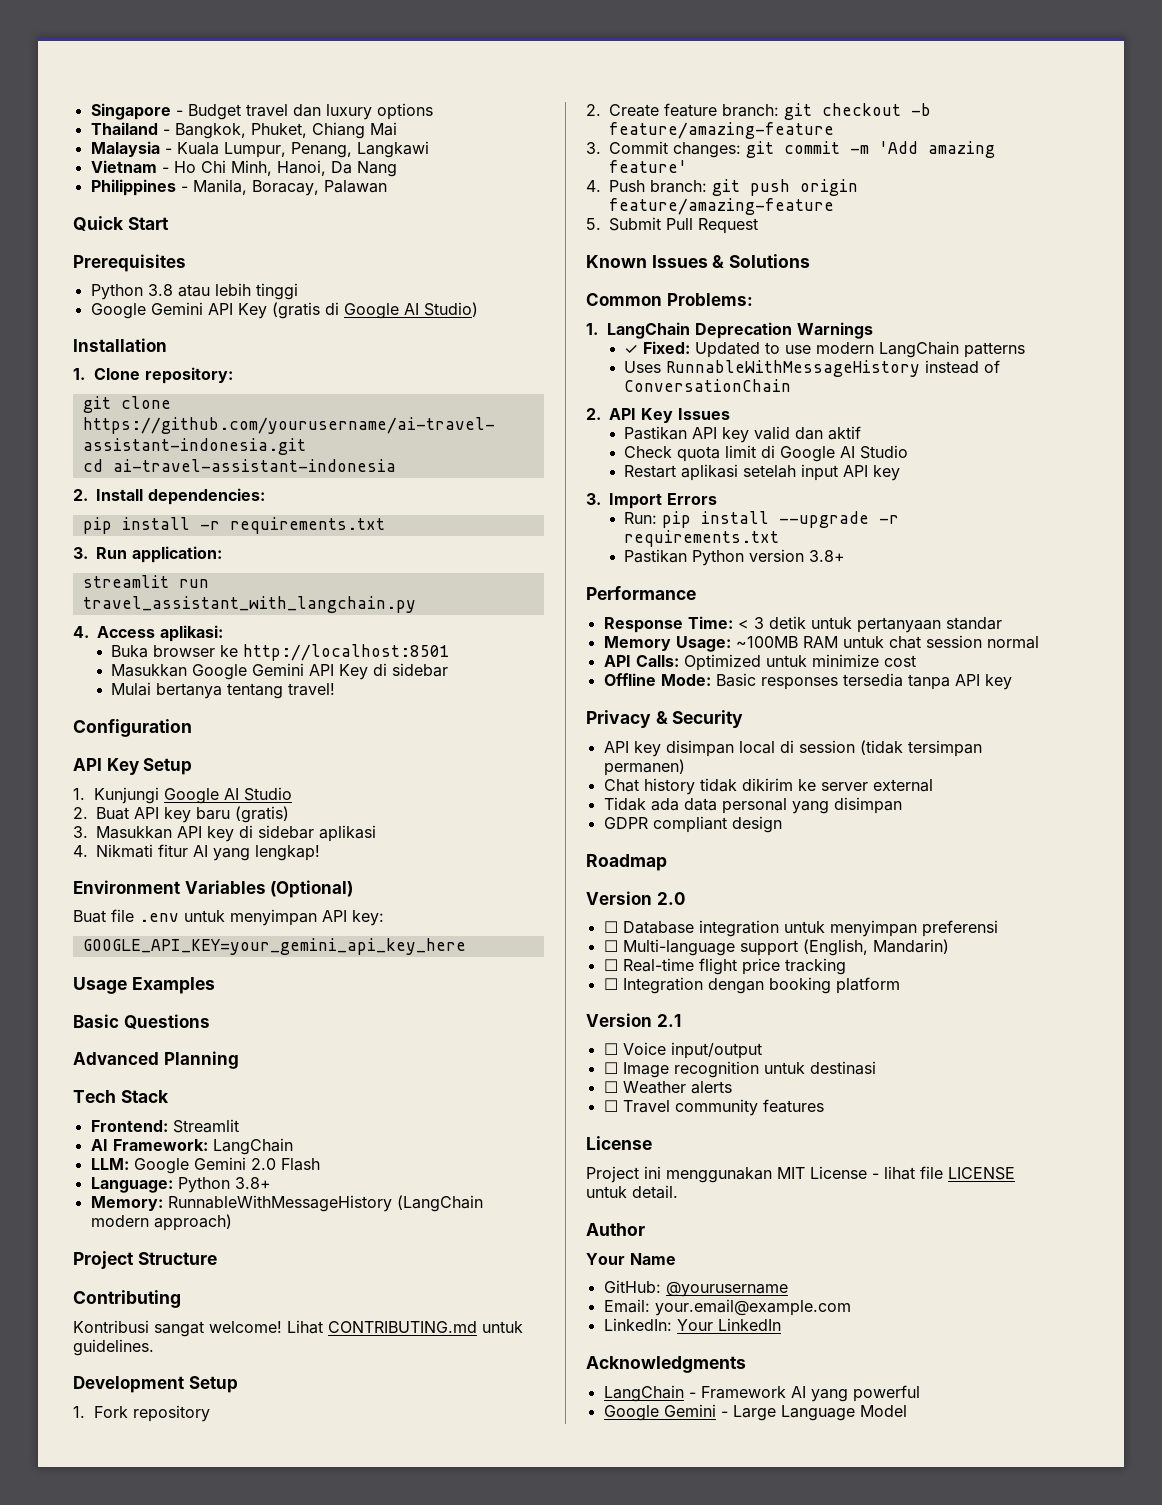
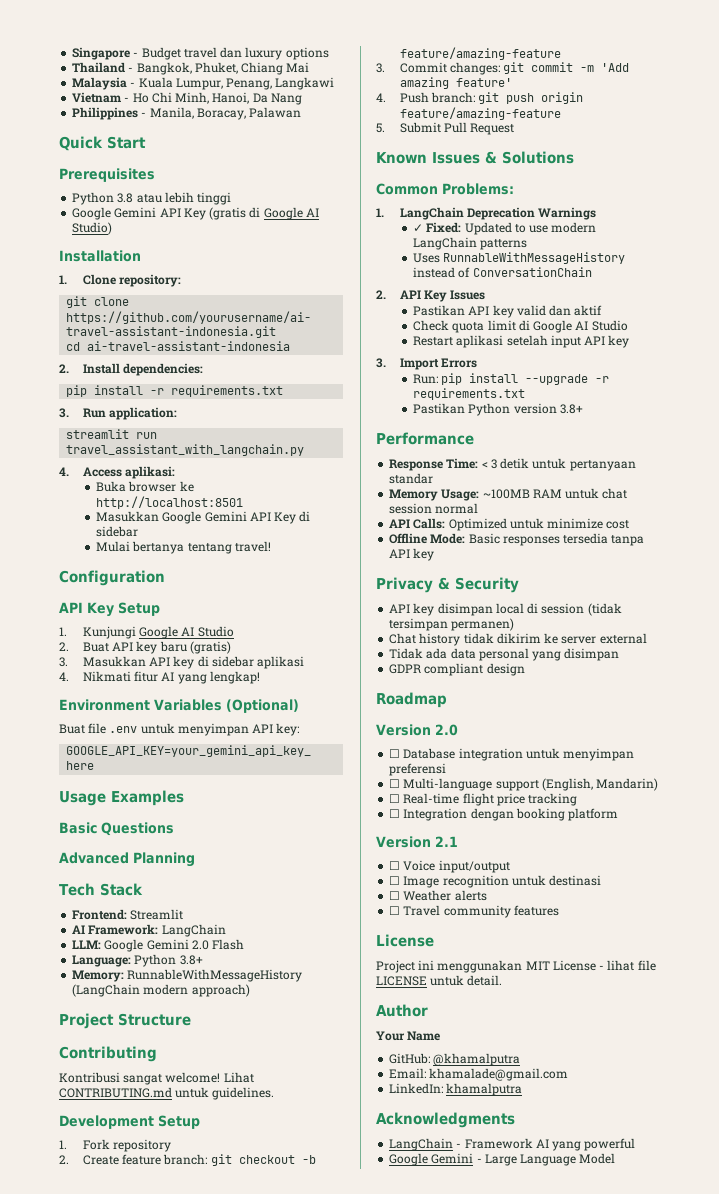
- GitHub: @yourusername
+ GitHub: @khamalputra
- Email: your.email@example.com
+ Email: khamalade@gmail.com
- LinkedIn: Your LinkedIn
+ LinkedIn: khamalputra

